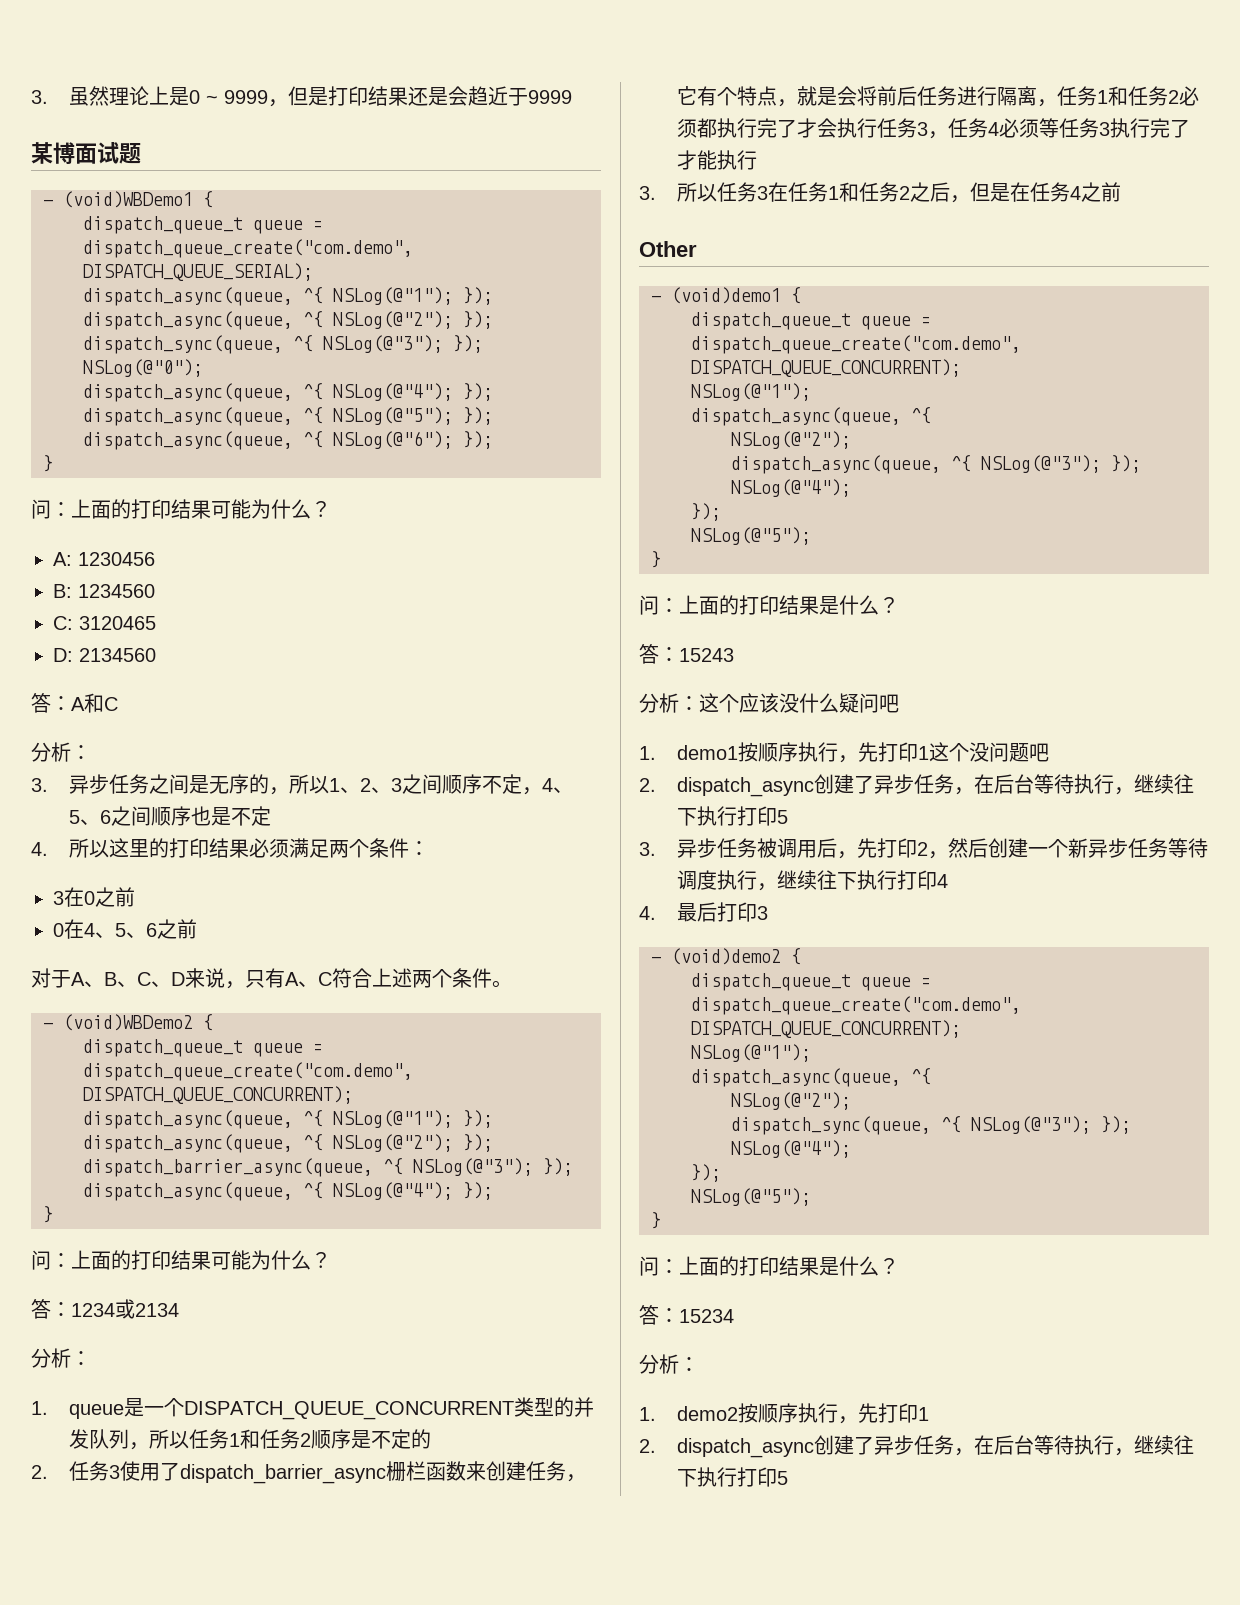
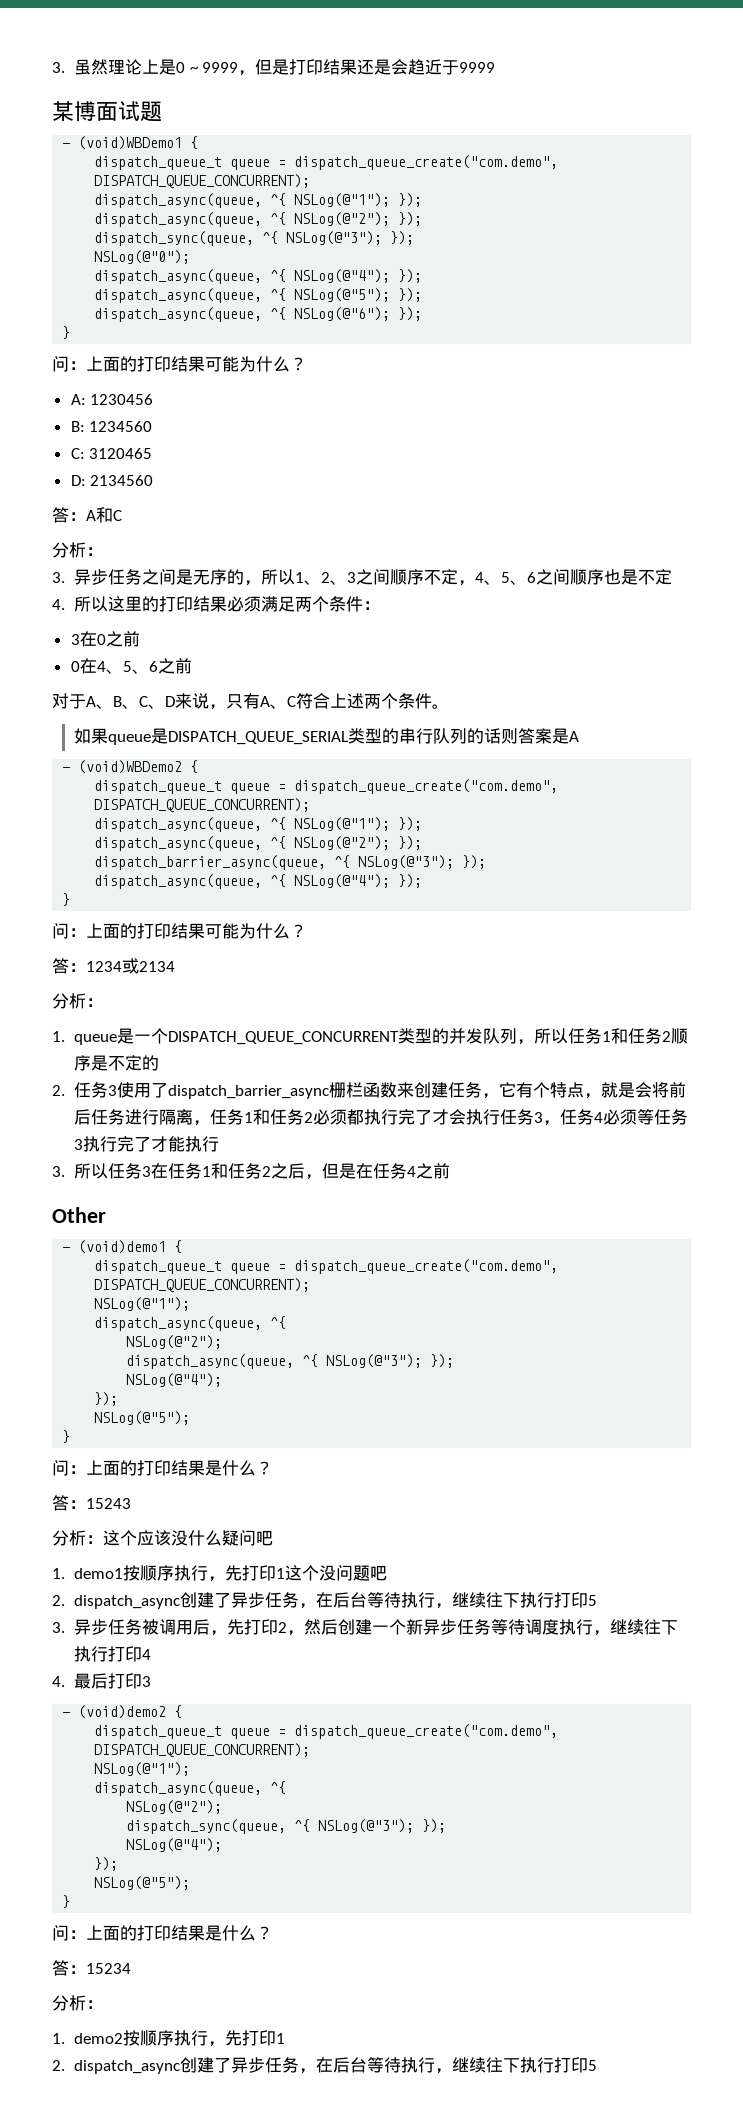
  - (void)WBDemo1 {
- dispatch_queue_t queue = dispatch_queue_create("com.demo", DISPATCH_QUEUE_SERIAL);
+ dispatch_queue_t queue = dispatch_queue_create("com.demo", DISPATCH_QUEUE_CONCURRENT);
+ 如果queue是DISPATCH_QUEUE_SERIAL类型的串行队列的话则答案是A

